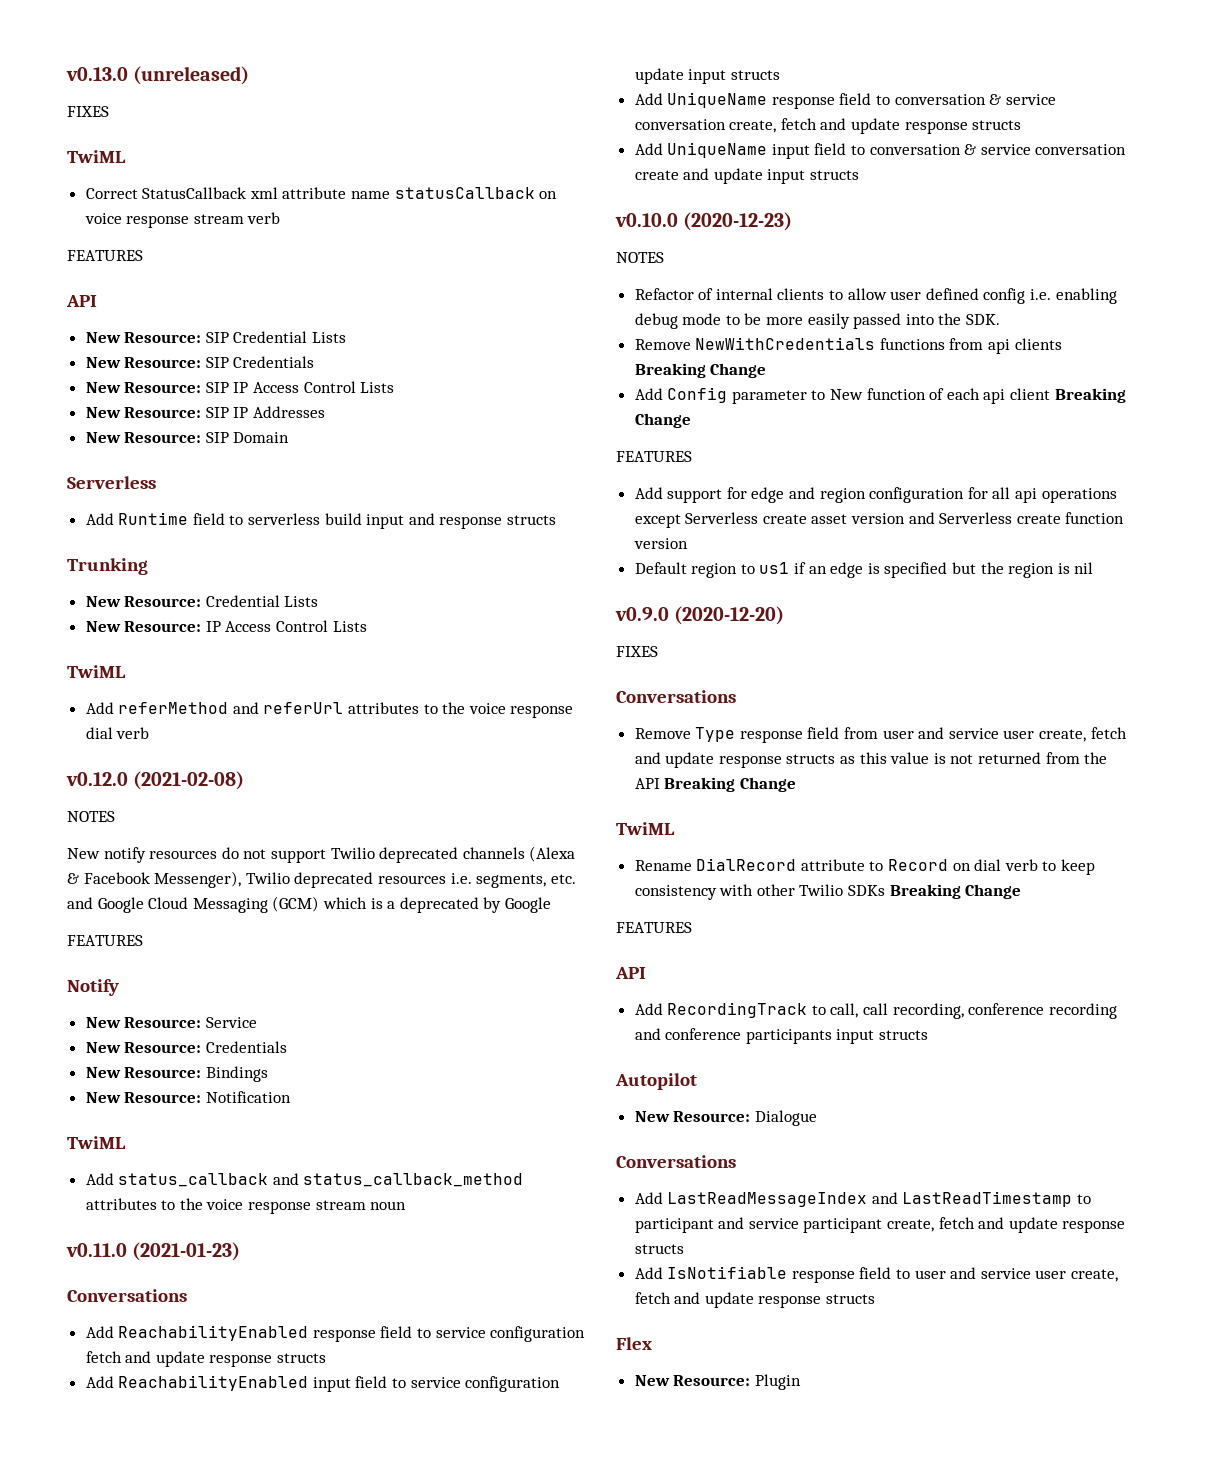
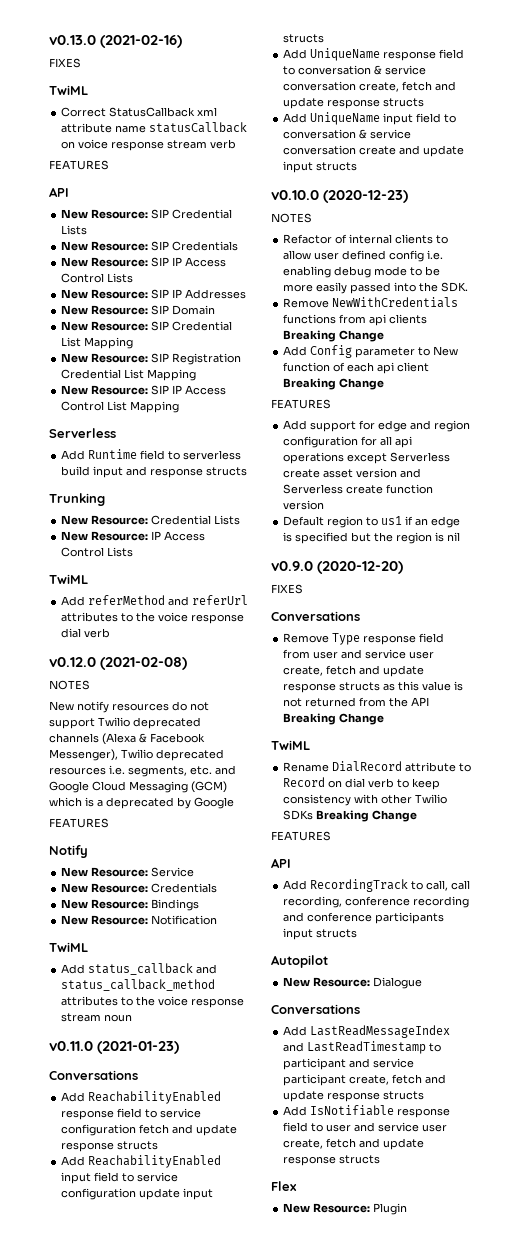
- v0.13.0 (unreleased)
+ v0.13.0 (2021-02-16)
+ New Resource: SIP Credential List Mapping
+ New Resource: SIP Registration Credential List Mapping
+ New Resource: SIP IP Access Control List Mapping

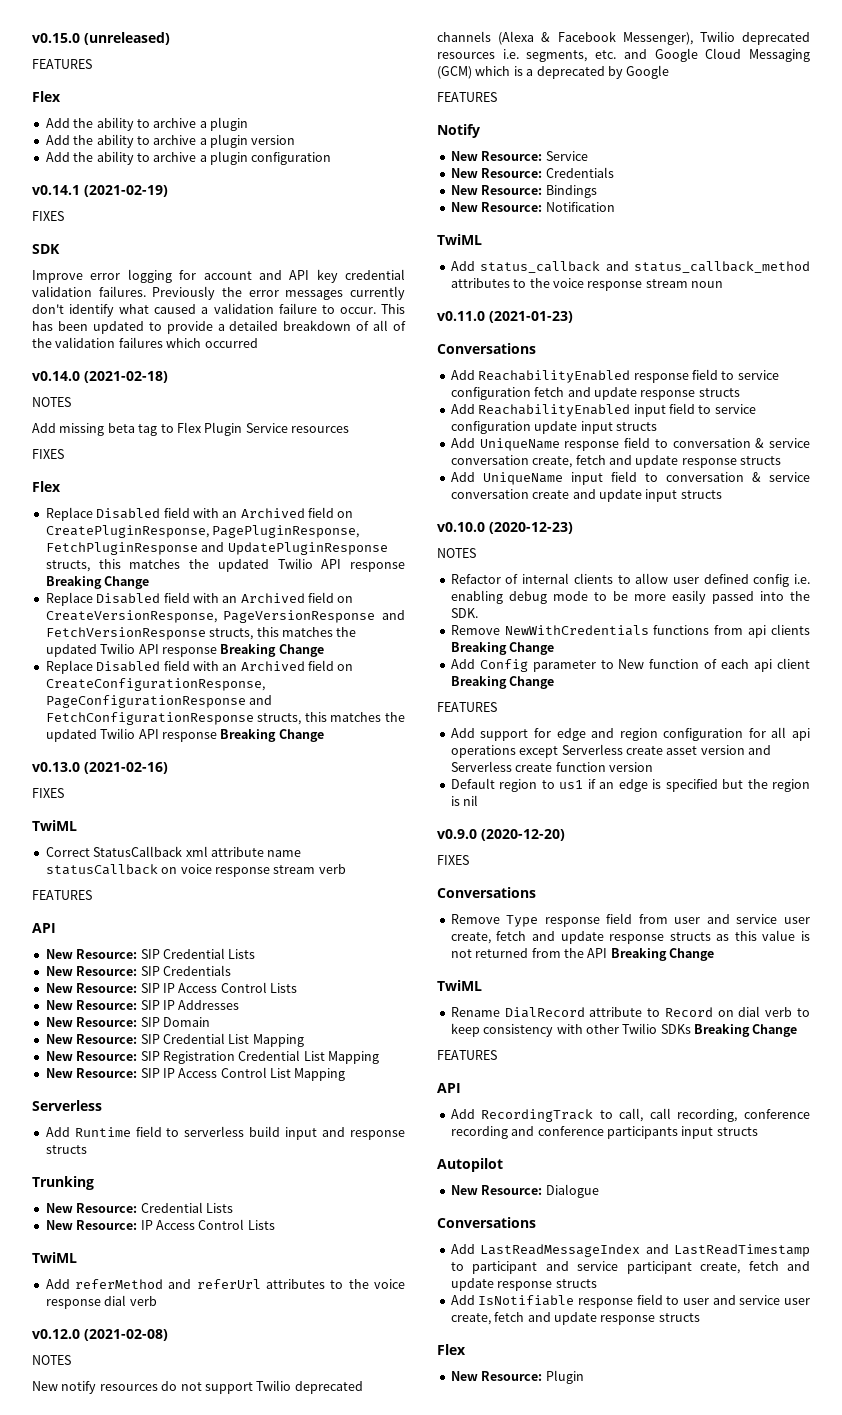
+ v0.15.0 (unreleased)
+ FEATURES
+ Flex
+ Add the ability to archive a plugin
+ Add the ability to archive a plugin version
+ Add the ability to archive a plugin configuration
+ v0.14.1 (2021-02-19)
+ FIXES
+ SDK
+ Improve error logging for account and API key credential validation failures. Previously the error messages currently don't identify what caused a validation failure to occur. This has been updated to provide a detailed breakdown of all of the validation failures which occurred
+ v0.14.0 (2021-02-18)
+ NOTES
+ Add missing beta tag to Flex Plugin Service resources
+ FIXES
+ Flex
+ Replace Disabled field with an Archived field on CreatePluginResponse, PagePluginResponse, FetchPluginResponse and UpdatePluginResponse structs, this matches the updated Twilio API response Breaking Change
+ Replace Disabled field with an Archived field on CreateVersionResponse, PageVersionResponse and FetchVersionResponse structs, this matches the updated Twilio API response Breaking Change
+ Replace Disabled field with an Archived field on CreateConfigurationResponse, PageConfigurationResponse and FetchConfigurationResponse structs, this matches the updated Twilio API response Breaking Change

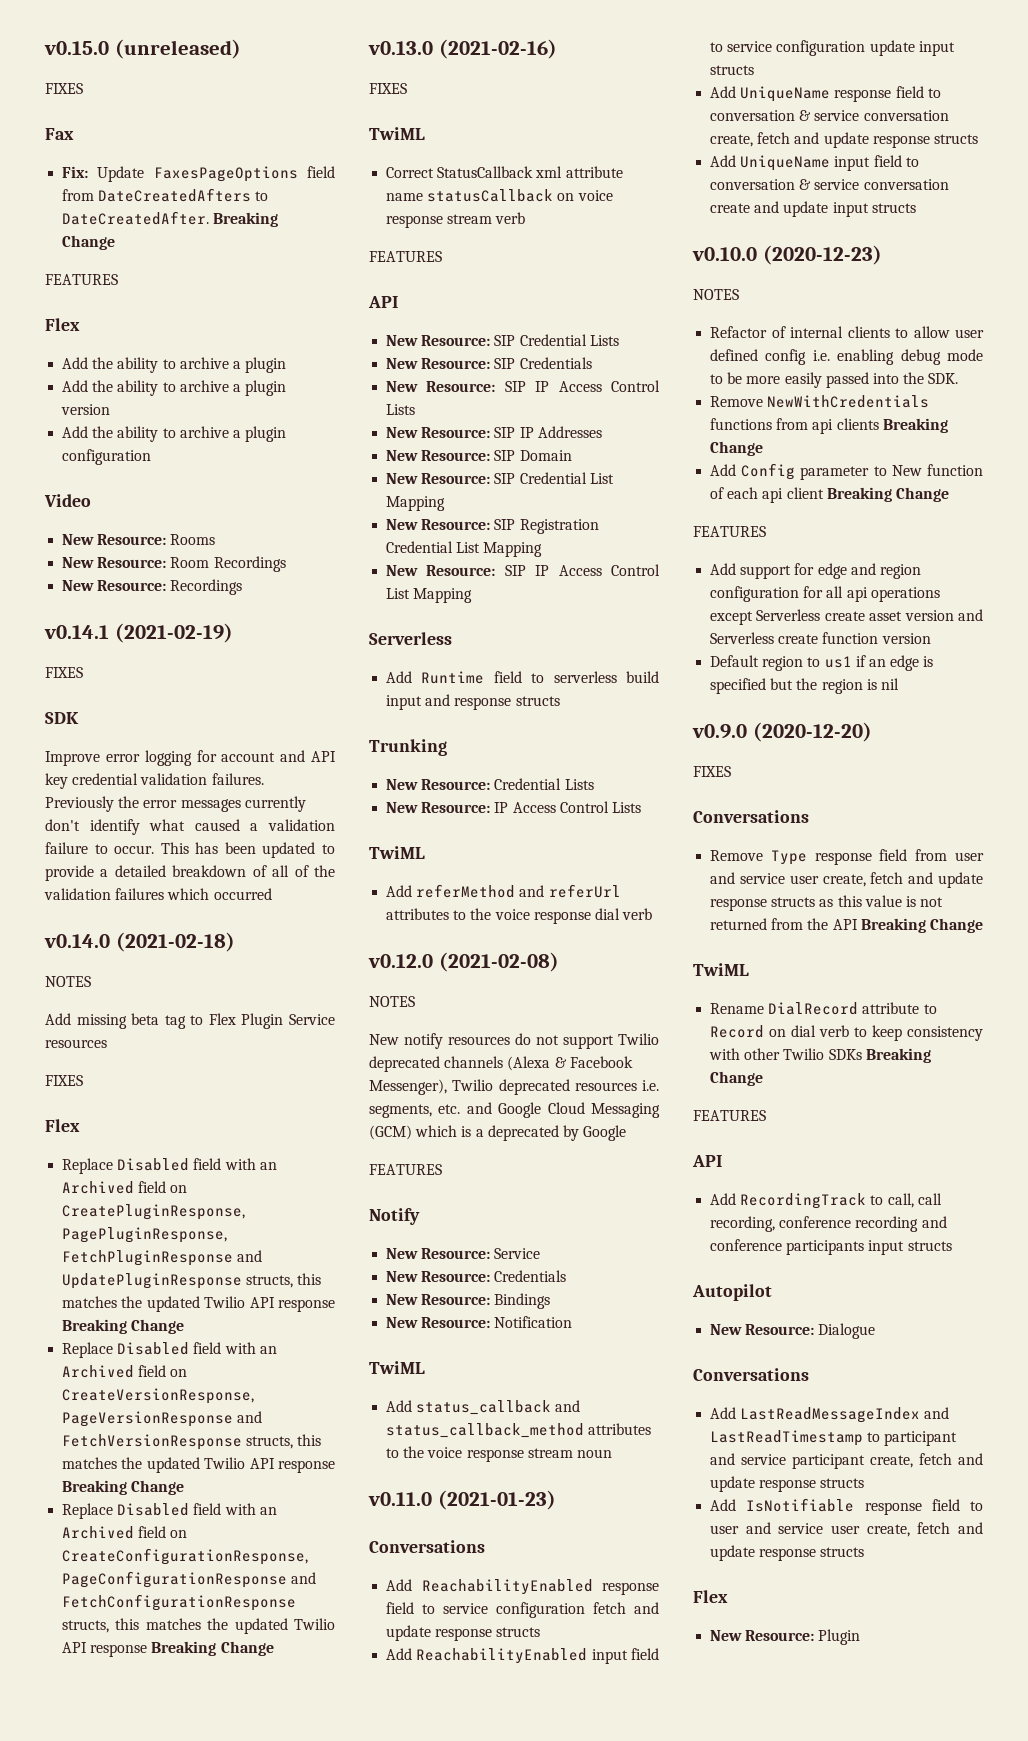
  v0.15.0 (unreleased)
+ FIXES
+ Fax
+ Fix: Update FaxesPageOptions field from DateCreatedAfters to DateCreatedAfter. Breaking Change
+ Video
+ New Resource: Rooms
+ New Resource: Room Recordings
+ New Resource: Recordings

